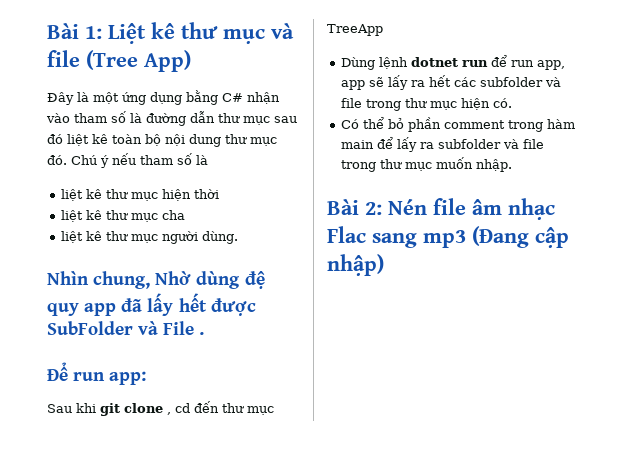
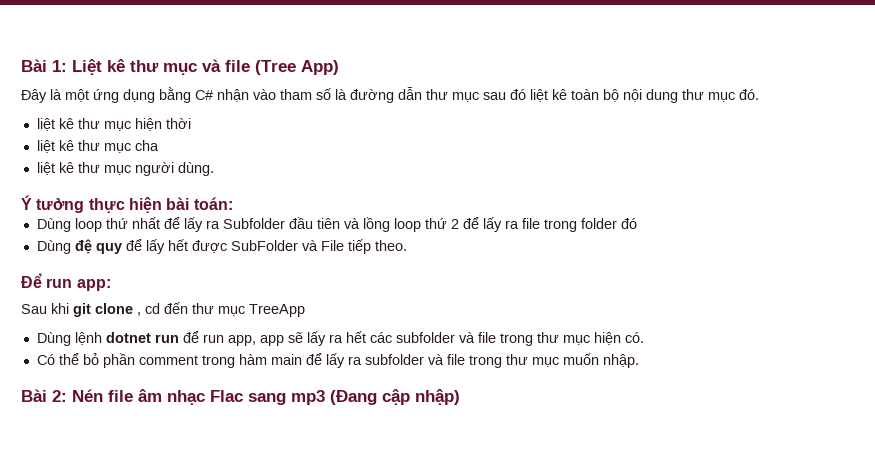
- Chú ý nếu tham số là
- Nhìn chung, Nhờ dùng đệ quy app đã lấy hết được SubFolder và File .
+ Ý tưởng thực hiện bài toán:
+ Dùng loop thứ nhất để lấy ra Subfolder đầu tiên và lồng loop thứ 2 để lấy ra file trong folder đó
+ Dùng đệ quy để lấy hết được SubFolder và File tiếp theo.

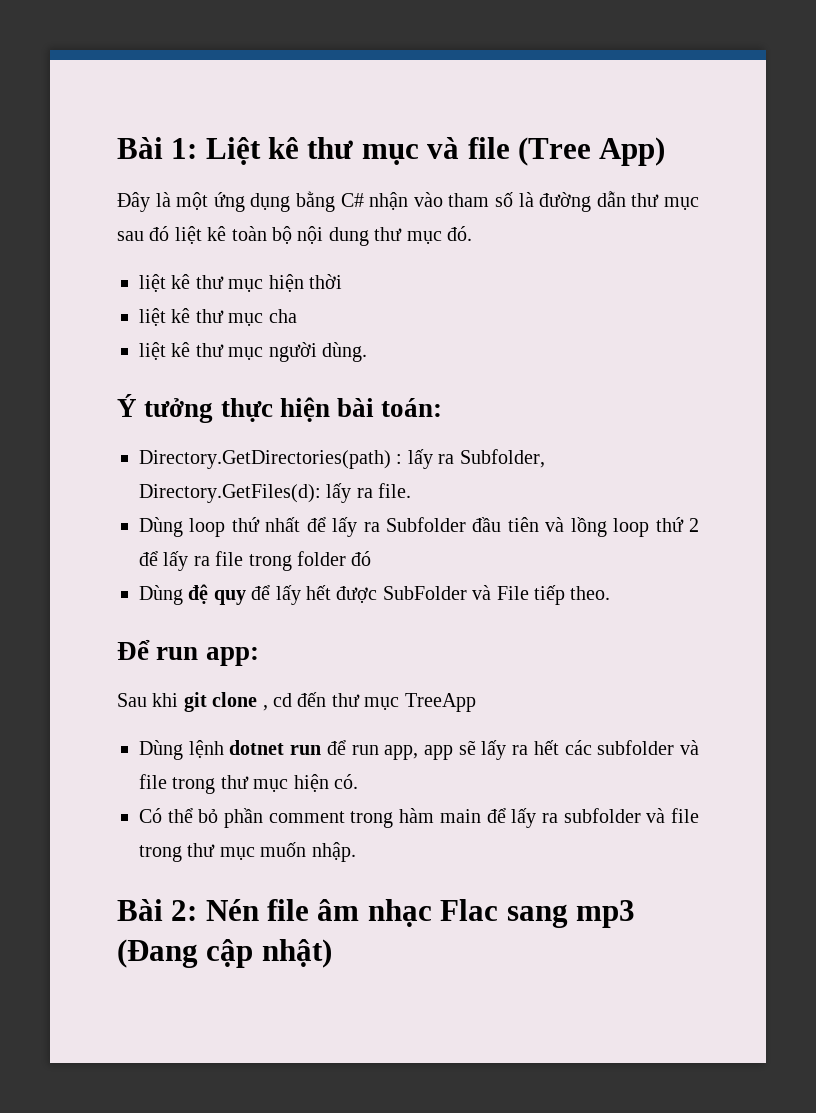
+ Directory.GetDirectories(path) : lấy ra Subfolder, Directory.GetFiles(d): lấy ra file.
- Bài 2: Nén file âm nhạc Flac sang mp3 (Đang cập nhập)
+ Bài 2: Nén file âm nhạc Flac sang mp3 (Đang cập nhật)

